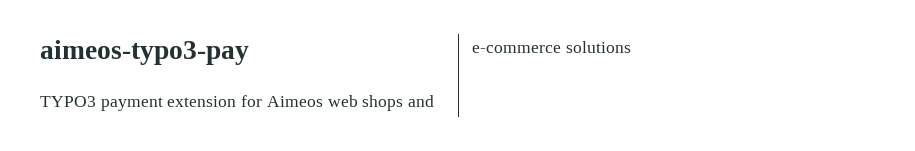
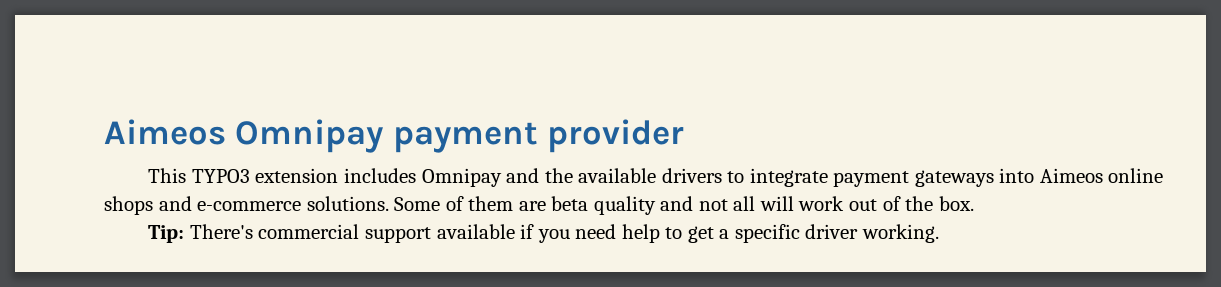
- aimeos-typo3-pay
- TYPO3 payment extension for Aimeos web shops and e-commerce solutions
+ Aimeos Omnipay payment provider
+ This TYPO3 extension includes Omnipay and the available drivers to integrate payment gateways into Aimeos online shops and e-commerce solutions. Some of them are beta quality and not all will work out of the box.
+ Tip: There's commercial support available if you need help to get a specific driver working.

